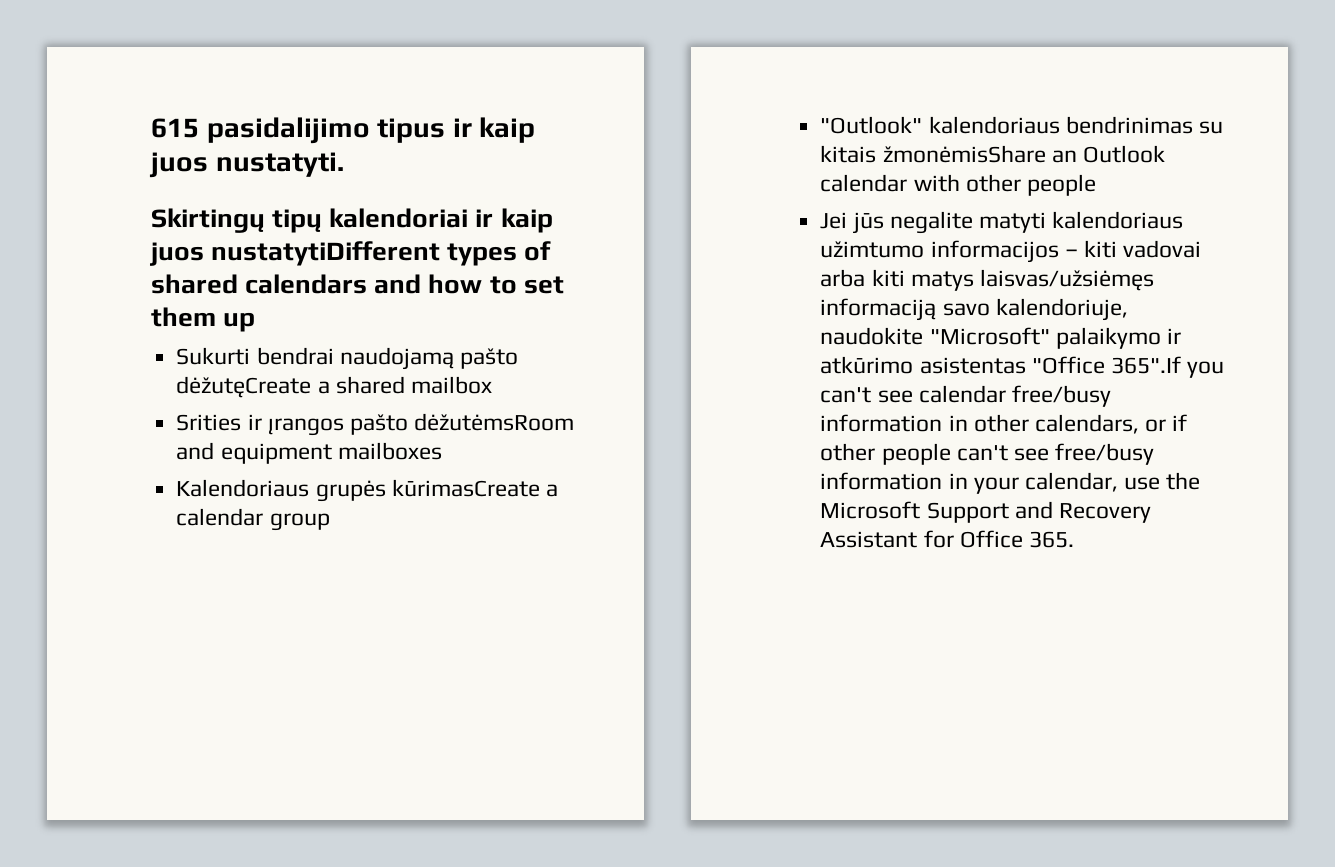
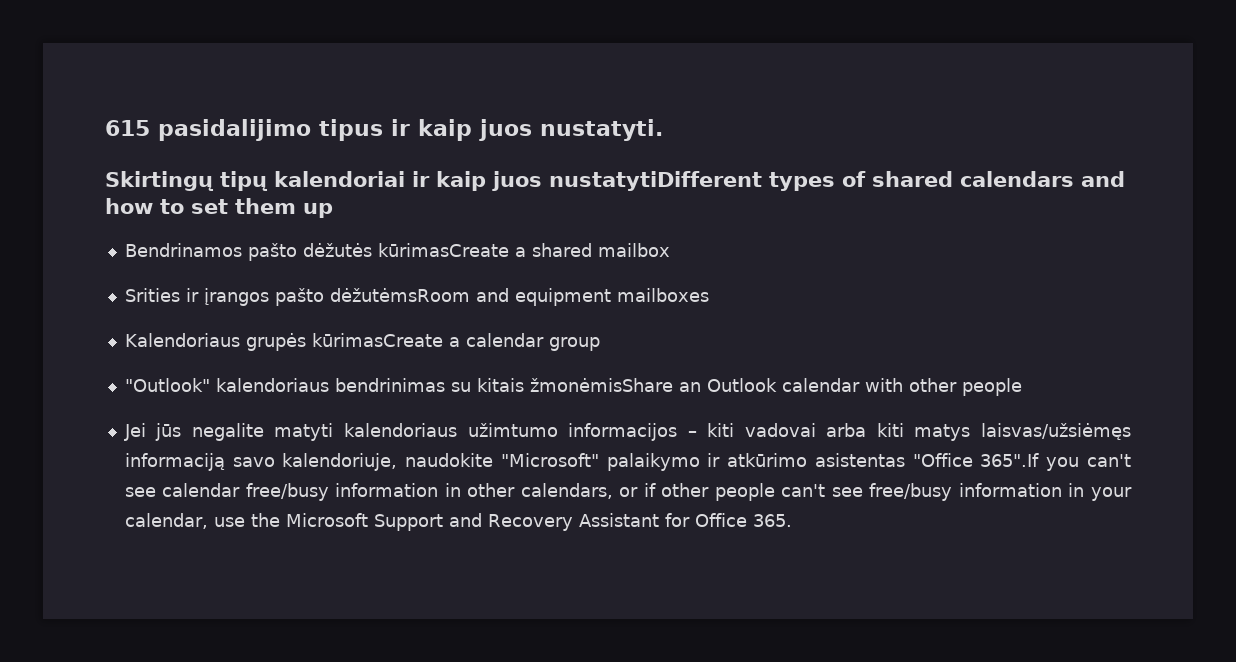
- Sukurti bendrai naudojamą pašto dėžutęCreate a shared mailbox
+ Bendrinamos pašto dėžutės kūrimasCreate a shared mailbox

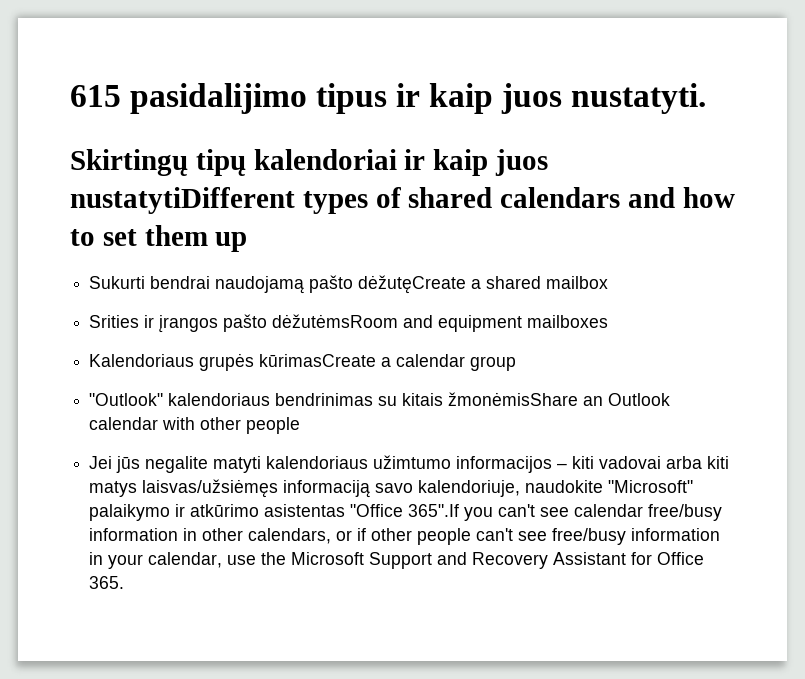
- Bendrinamos pašto dėžutės kūrimasCreate a shared mailbox
+ Sukurti bendrai naudojamą pašto dėžutęCreate a shared mailbox

